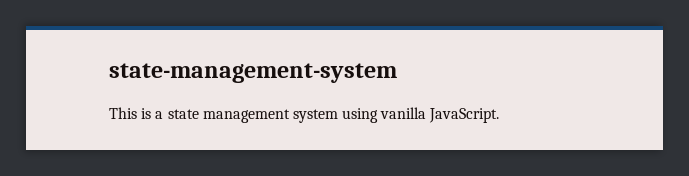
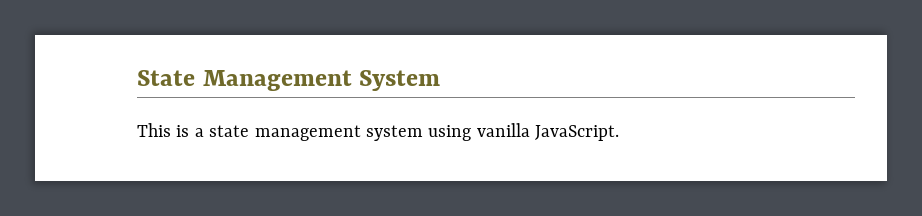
- state-management-system
+ State Management System

